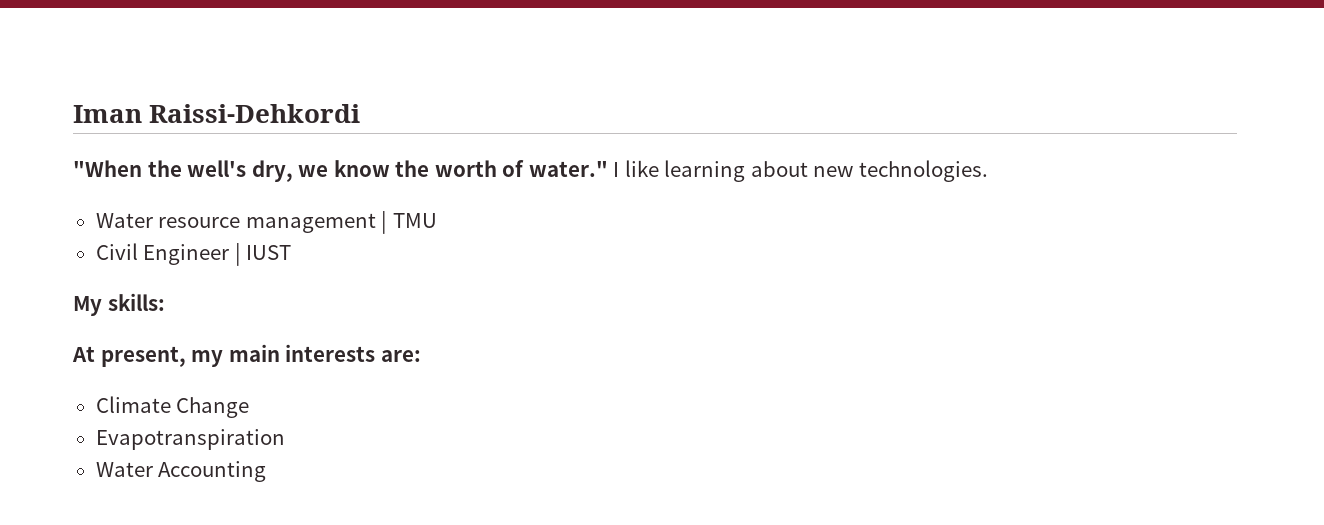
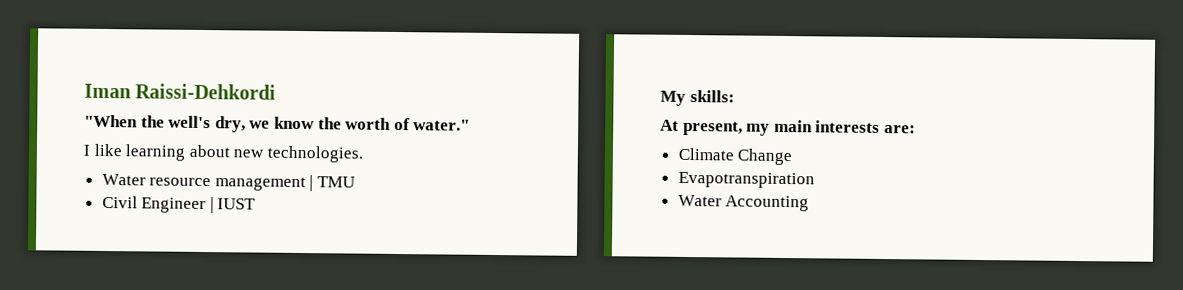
- "When the well's dry, we know the worth of water." I like learning about new technologies.
+ "When the well's dry, we know the worth of water."
+ I like learning about new technologies.

